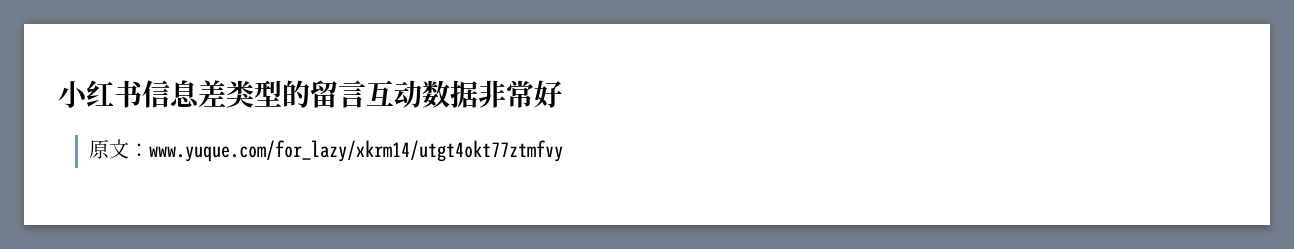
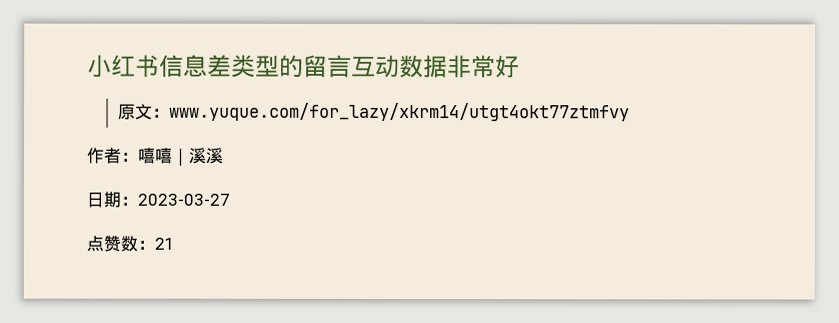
+ 作者：嘻嘻｜溪溪
+ 日期：2023-03-27
+ 点赞数：21

